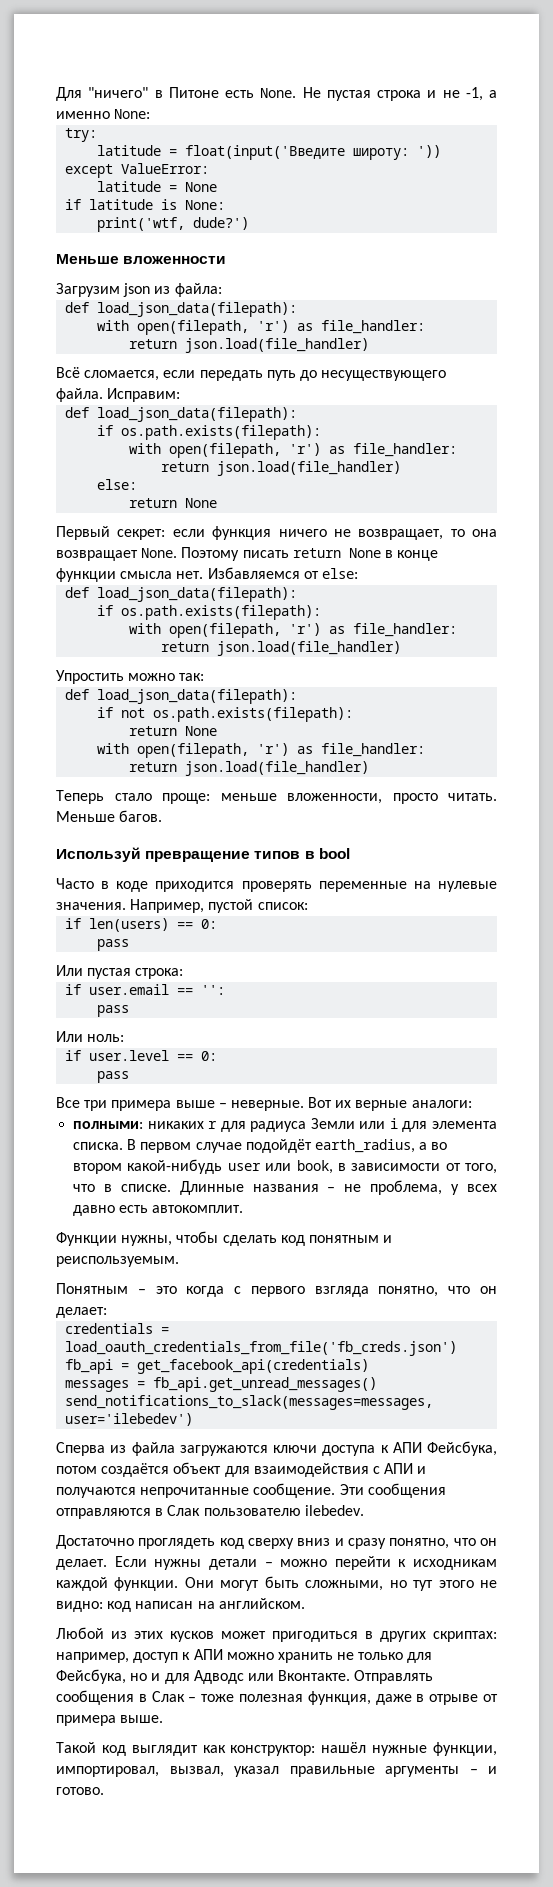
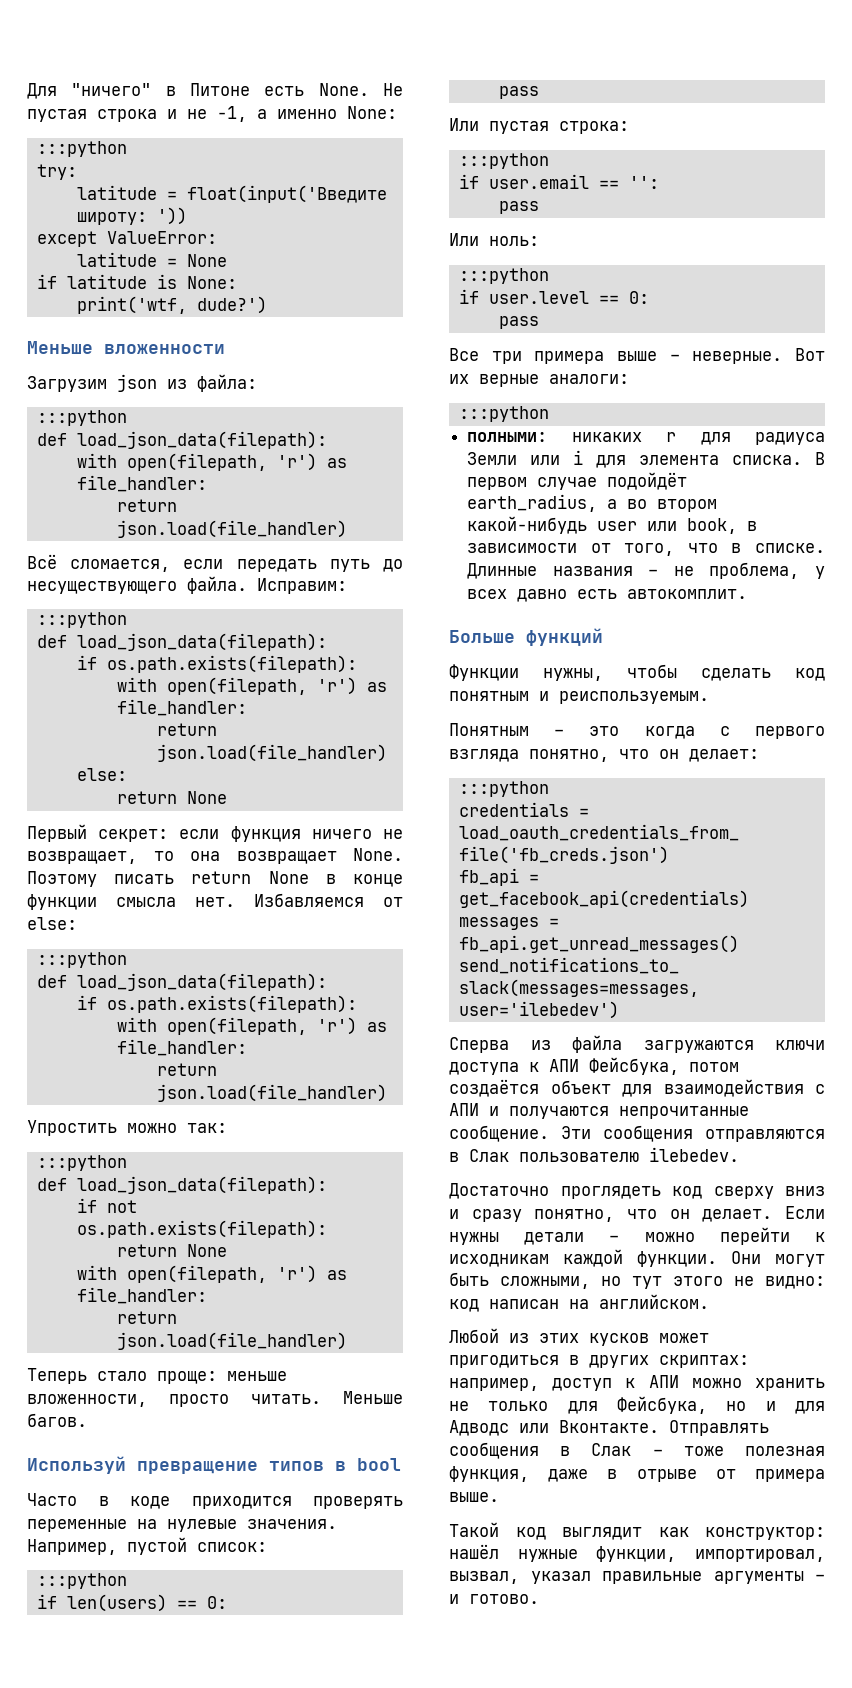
  Не пустая строка и не -1, а именно None:
+ :::python
  Загрузим json из файла:
+ :::python
  Исправим:
+ :::python
  Избавляемся от else:
+ :::python
  Упростить можно так:
+ :::python
  Например, пустой список:
+ :::python
  Или пустая строка:
+ :::python
  Или ноль:
+ :::python
  Вот их верные аналоги:
+ :::python
+ Больше функций
  Понятным – это когда с первого взгляда понятно, что он делает:
+ :::python

